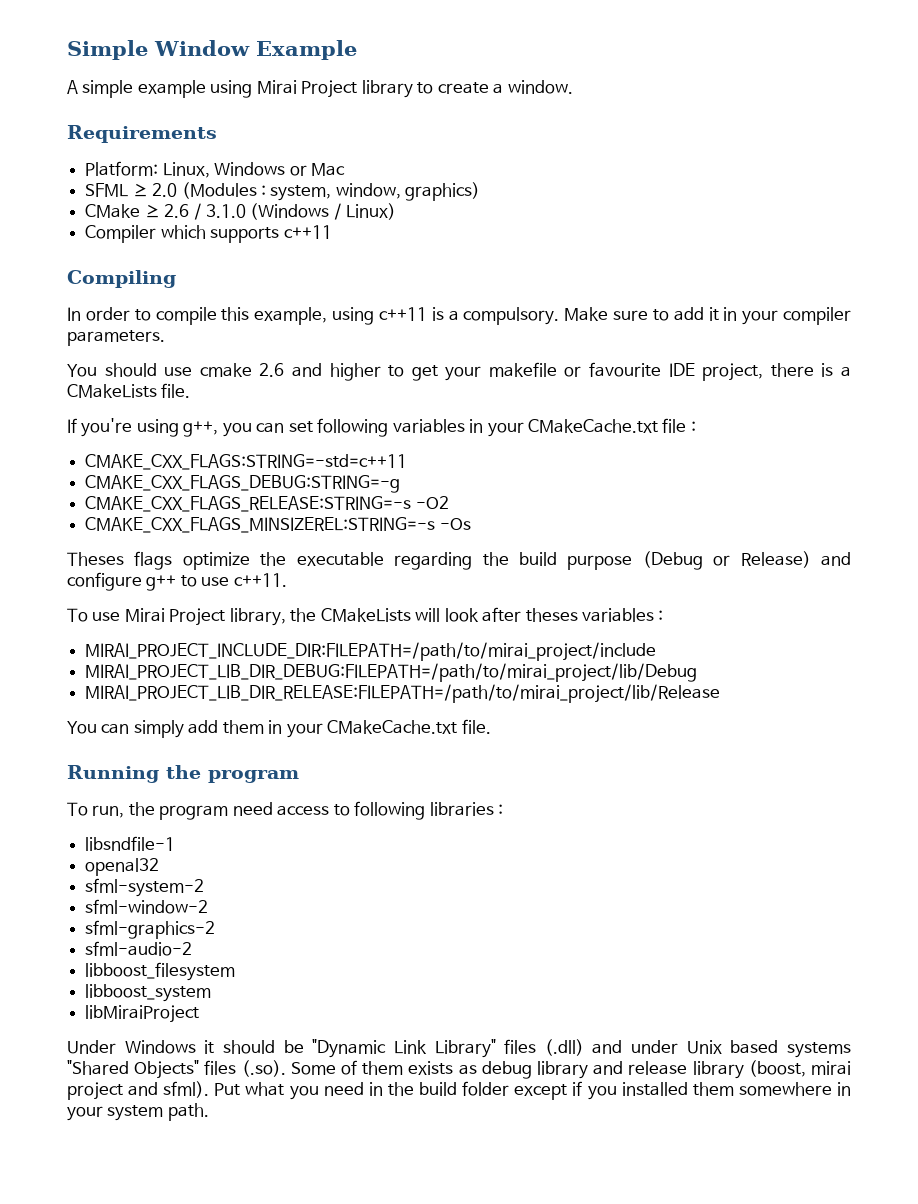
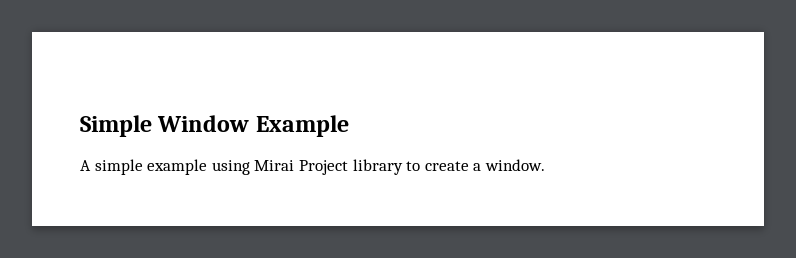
- Requirements
- Platform: Linux, Windows or Mac
- SFML ≥ 2.0 (Modules : system, window, graphics)
- CMake ≥ 2.6 / 3.1.0 (Windows / Linux)
- Compiler which supports c++11
- Compiling
- In order to compile this example, using c++11 is a compulsory. Make sure to add it in your compiler parameters.
- You should use cmake 2.6 and higher to get your makefile or favourite IDE project, there is a CMakeLists file.
- If you're using g++, you can set following variables in your CMakeCache.txt file :
- CMAKE_CXX_FLAGS:STRING=-std=c++11
- CMAKE_CXX_FLAGS_DEBUG:STRING=-g
- CMAKE_CXX_FLAGS_RELEASE:STRING=-s -O2
- CMAKE_CXX_FLAGS_MINSIZEREL:STRING=-s -Os
- Theses flags optimize the executable regarding the build purpose (Debug or Release) and configure g++ to use c++11.
- To use Mirai Project library, the CMakeLists will look after theses variables :
- MIRAI_PROJECT_INCLUDE_DIR:FILEPATH=/path/to/mirai_project/include
- MIRAI_PROJECT_LIB_DIR_DEBUG:FILEPATH=/path/to/mirai_project/lib/Debug
- MIRAI_PROJECT_LIB_DIR_RELEASE:FILEPATH=/path/to/mirai_project/lib/Release
- You can simply add them in your CMakeCache.txt file.
- Running the program
- To run, the program need access to following libraries :
- libsndfile-1
- openal32
- sfml-system-2
- sfml-window-2
- sfml-graphics-2
- sfml-audio-2
- libboost_filesystem
- libboost_system
- libMiraiProject
- Under Windows it should be "Dynamic Link Library" files (.dll) and under Unix based systems "Shared Objects" files (.so). Some of them exists as debug library and release library (boost, mirai project and sfml). Put what you need in the build folder except if you installed them somewhere in your system path.

